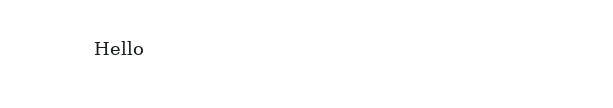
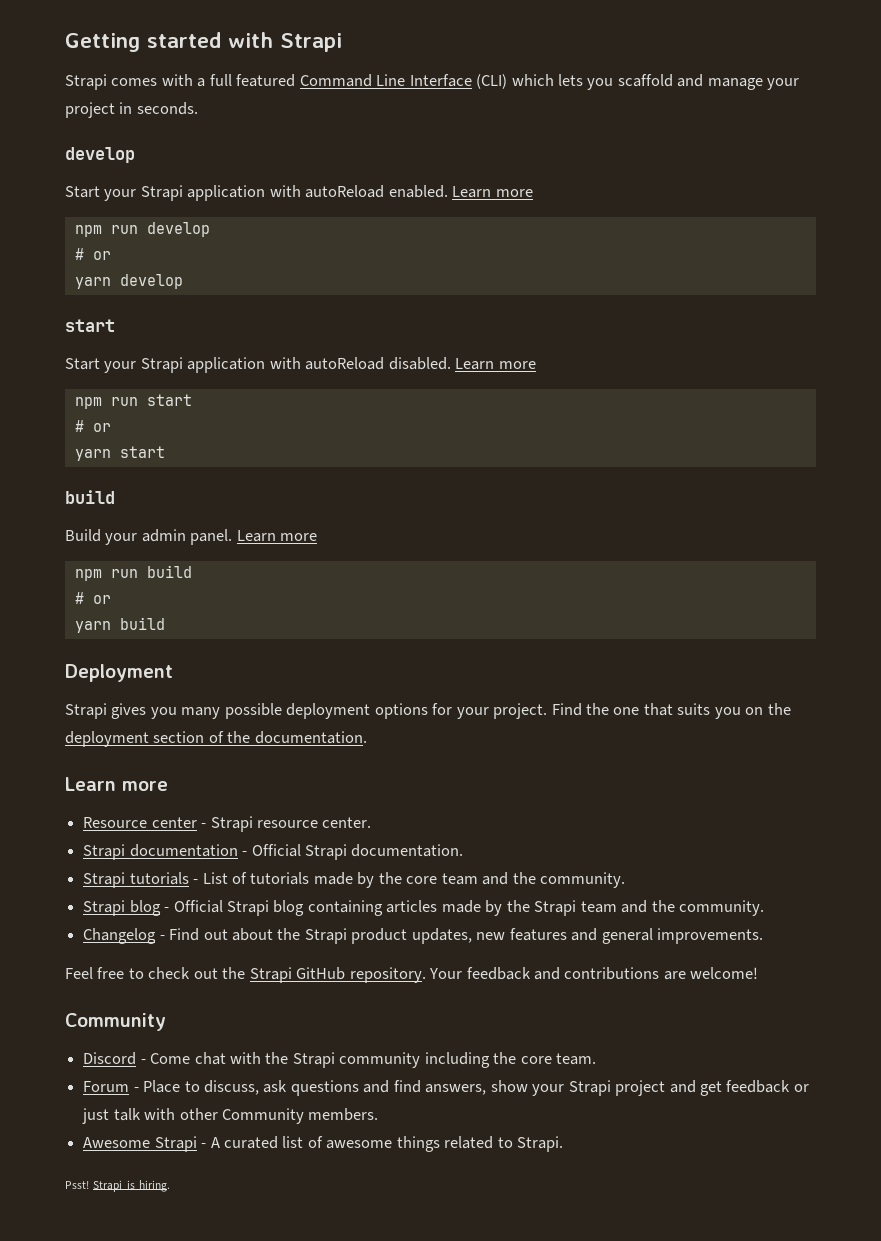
- Hello
+ Getting started with Strapi
+ Strapi comes with a full featured Command Line Interface (CLI) which lets you scaffold and manage your project in seconds.
+ develop
+ Start your Strapi application with autoReload enabled. Learn more
+ npm run develop
+ # or
+ yarn develop
+ start
+ Start your Strapi application with autoReload disabled. Learn more
+ npm run start
+ # or
+ yarn start
+ build
+ Build your admin panel. Learn more
+ npm run build
+ # or
+ yarn build
+ Deployment
+ Strapi gives you many possible deployment options for your project. Find the one that suits you on the deployment section of the documentation.
+ Learn more
+ Resource center - Strapi resource center.
+ Strapi documentation - Official Strapi documentation.
+ Strapi tutorials - List of tutorials made by the core team and the community.
+ Strapi blog - Official Strapi blog containing articles made by the Strapi team and the community.
+ Changelog - Find out about the Strapi product updates, new features and general improvements.
+ Feel free to check out the Strapi GitHub repository. Your feedback and contributions are welcome!
+ Community
+ Discord - Come chat with the Strapi community including the core team.
+ Forum - Place to discuss, ask questions and find answers, show your Strapi project and get feedback or just talk with other Community members.
+ Awesome Strapi - A curated list of awesome things related to Strapi.
+ Psst! Strapi is hiring.

